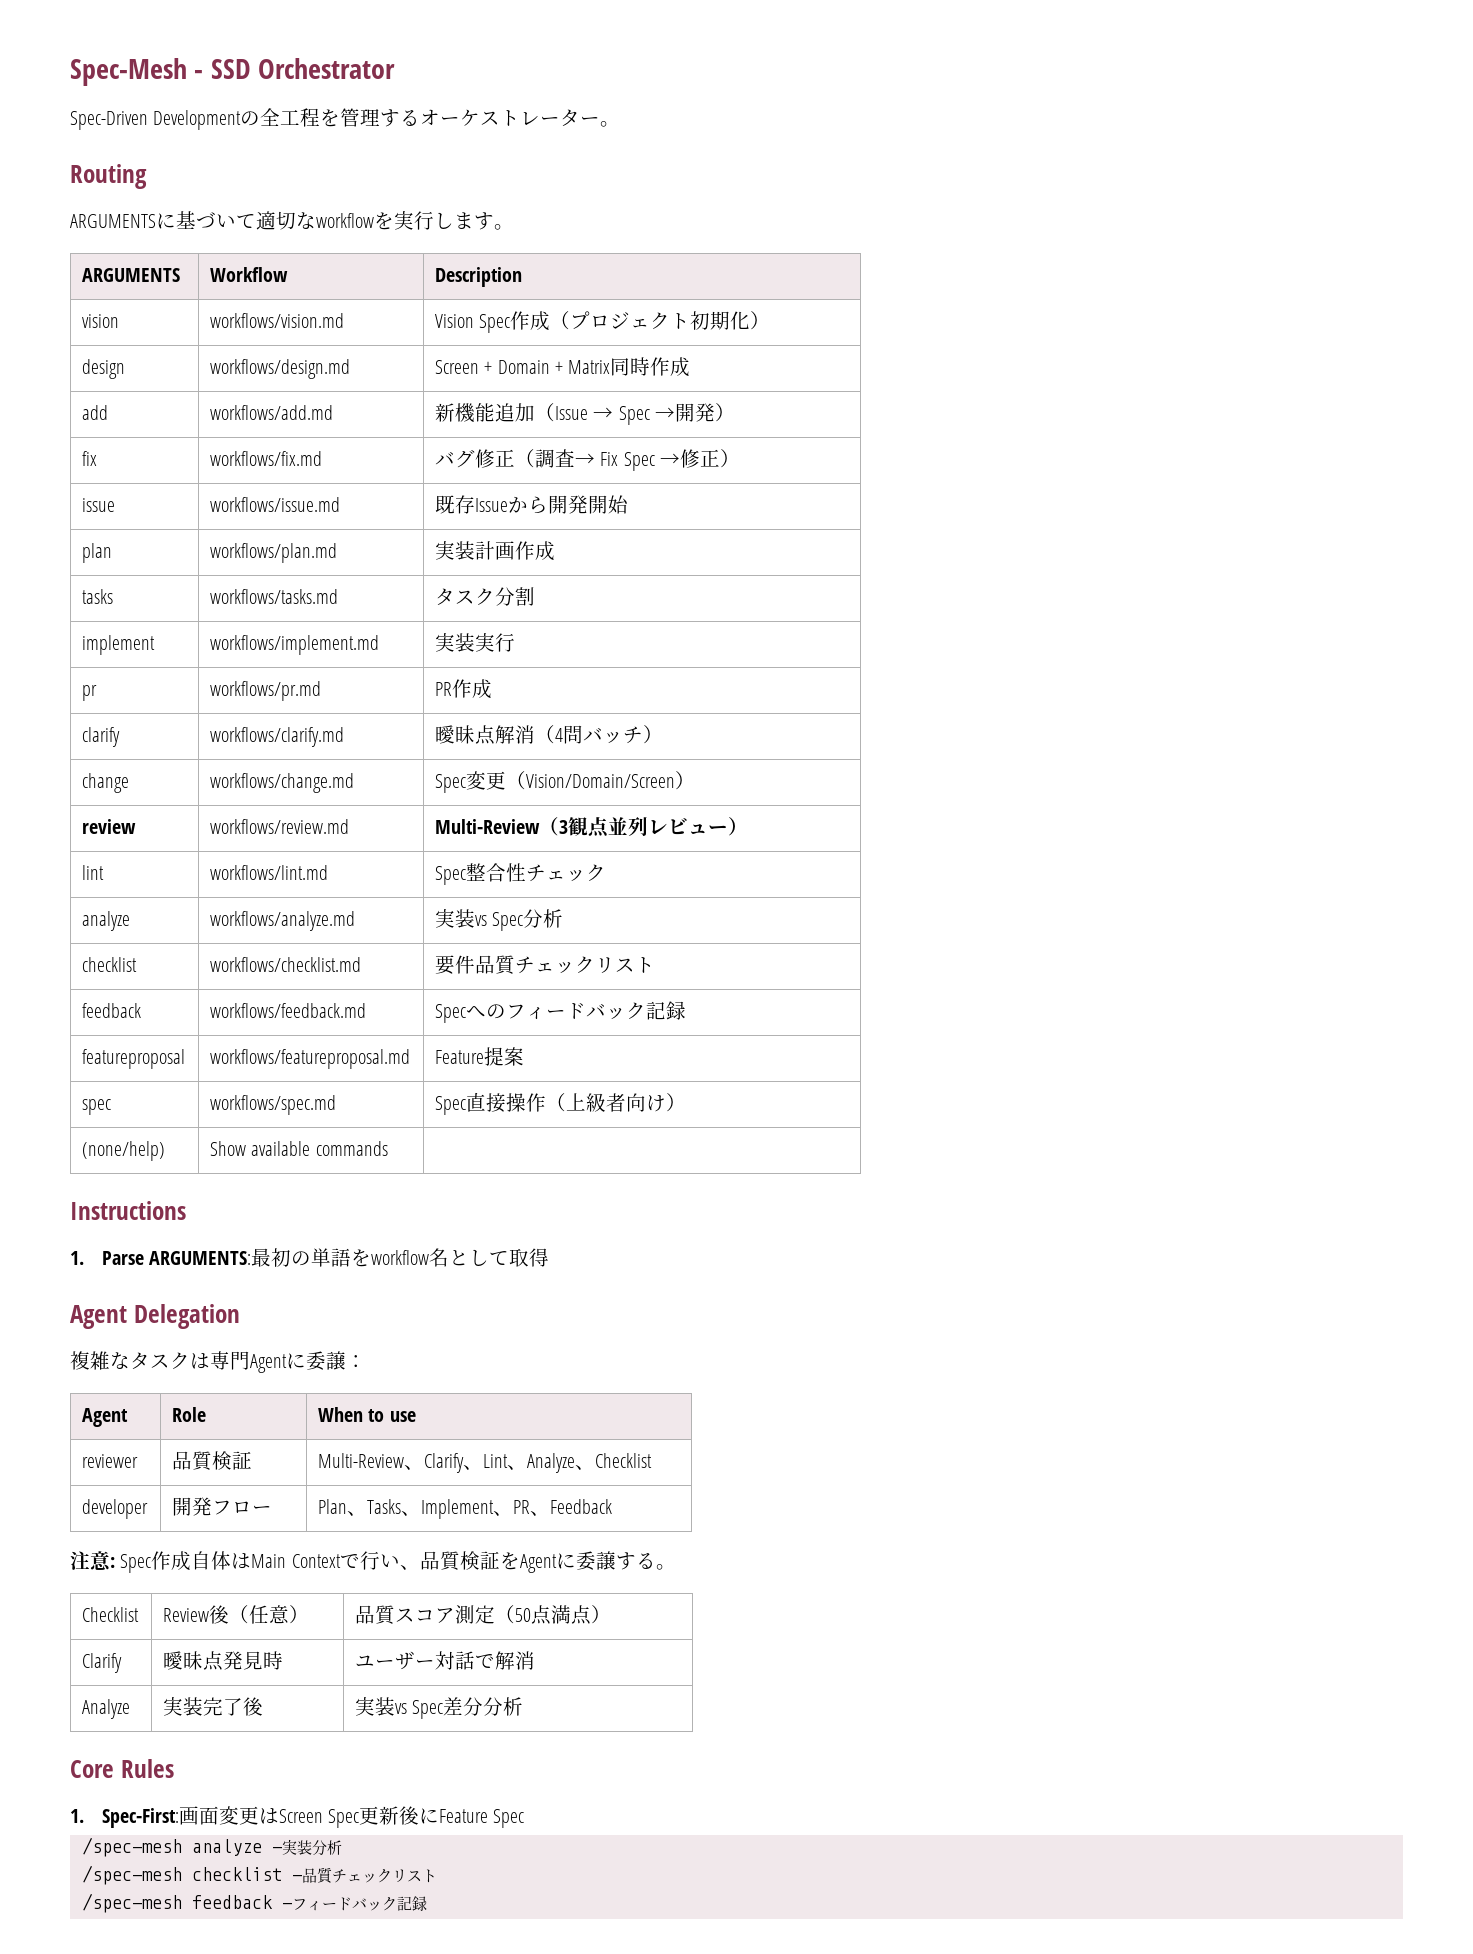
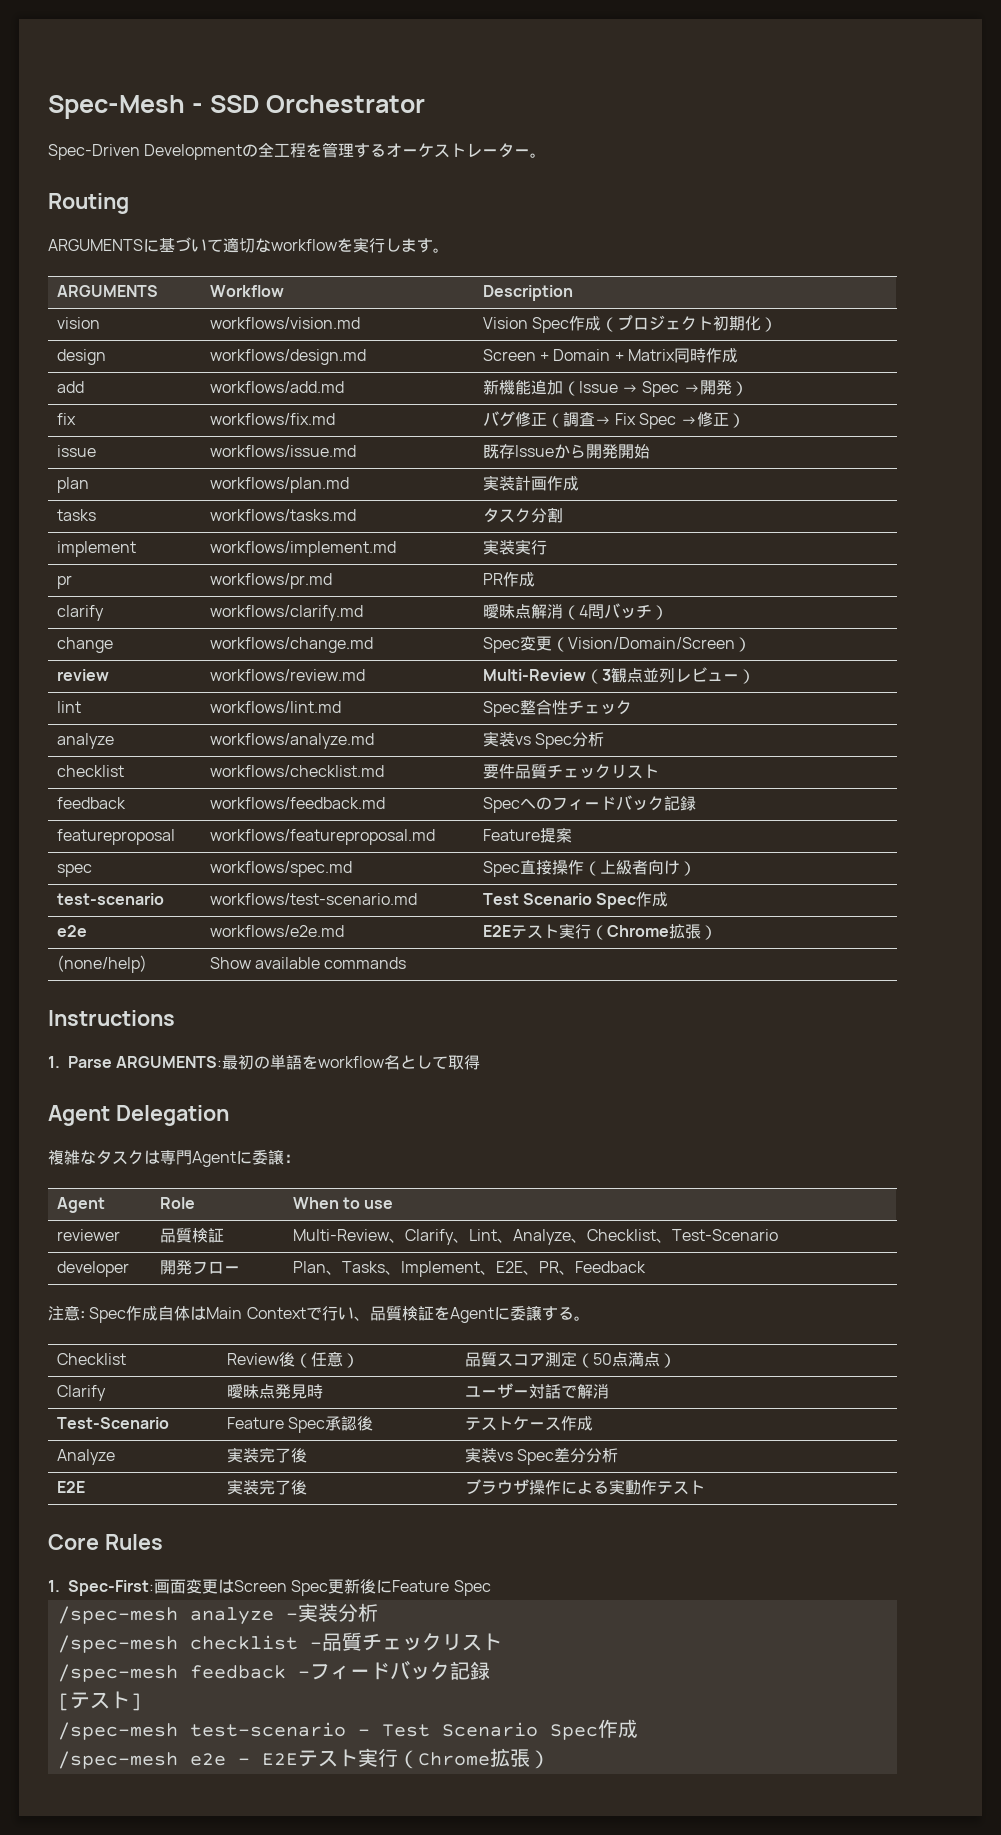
+ test-scenario | workflows/test-scenario.md | Test Scenario Spec作成
+ e2e | workflows/e2e.md | E2Eテスト実行（Chrome拡張）
- reviewer | 品質検証 | Multi-Review、Clarify、Lint、Analyze、Checklist
+ reviewer | 品質検証 | Multi-Review、Clarify、Lint、Analyze、Checklist、Test-Scenario
- developer | 開発フロー | Plan、Tasks、Implement、PR、Feedback
+ developer | 開発フロー | Plan、Tasks、Implement、E2E、PR、Feedback
+ Test-Scenario | Feature Spec承認後 | テストケース作成
+ E2E | 実装完了後 | ブラウザ操作による実動作テスト
+ [テスト]
+ /spec-mesh test-scenario - Test Scenario Spec作成
+ /spec-mesh e2e - E2Eテスト実行（Chrome拡張）

